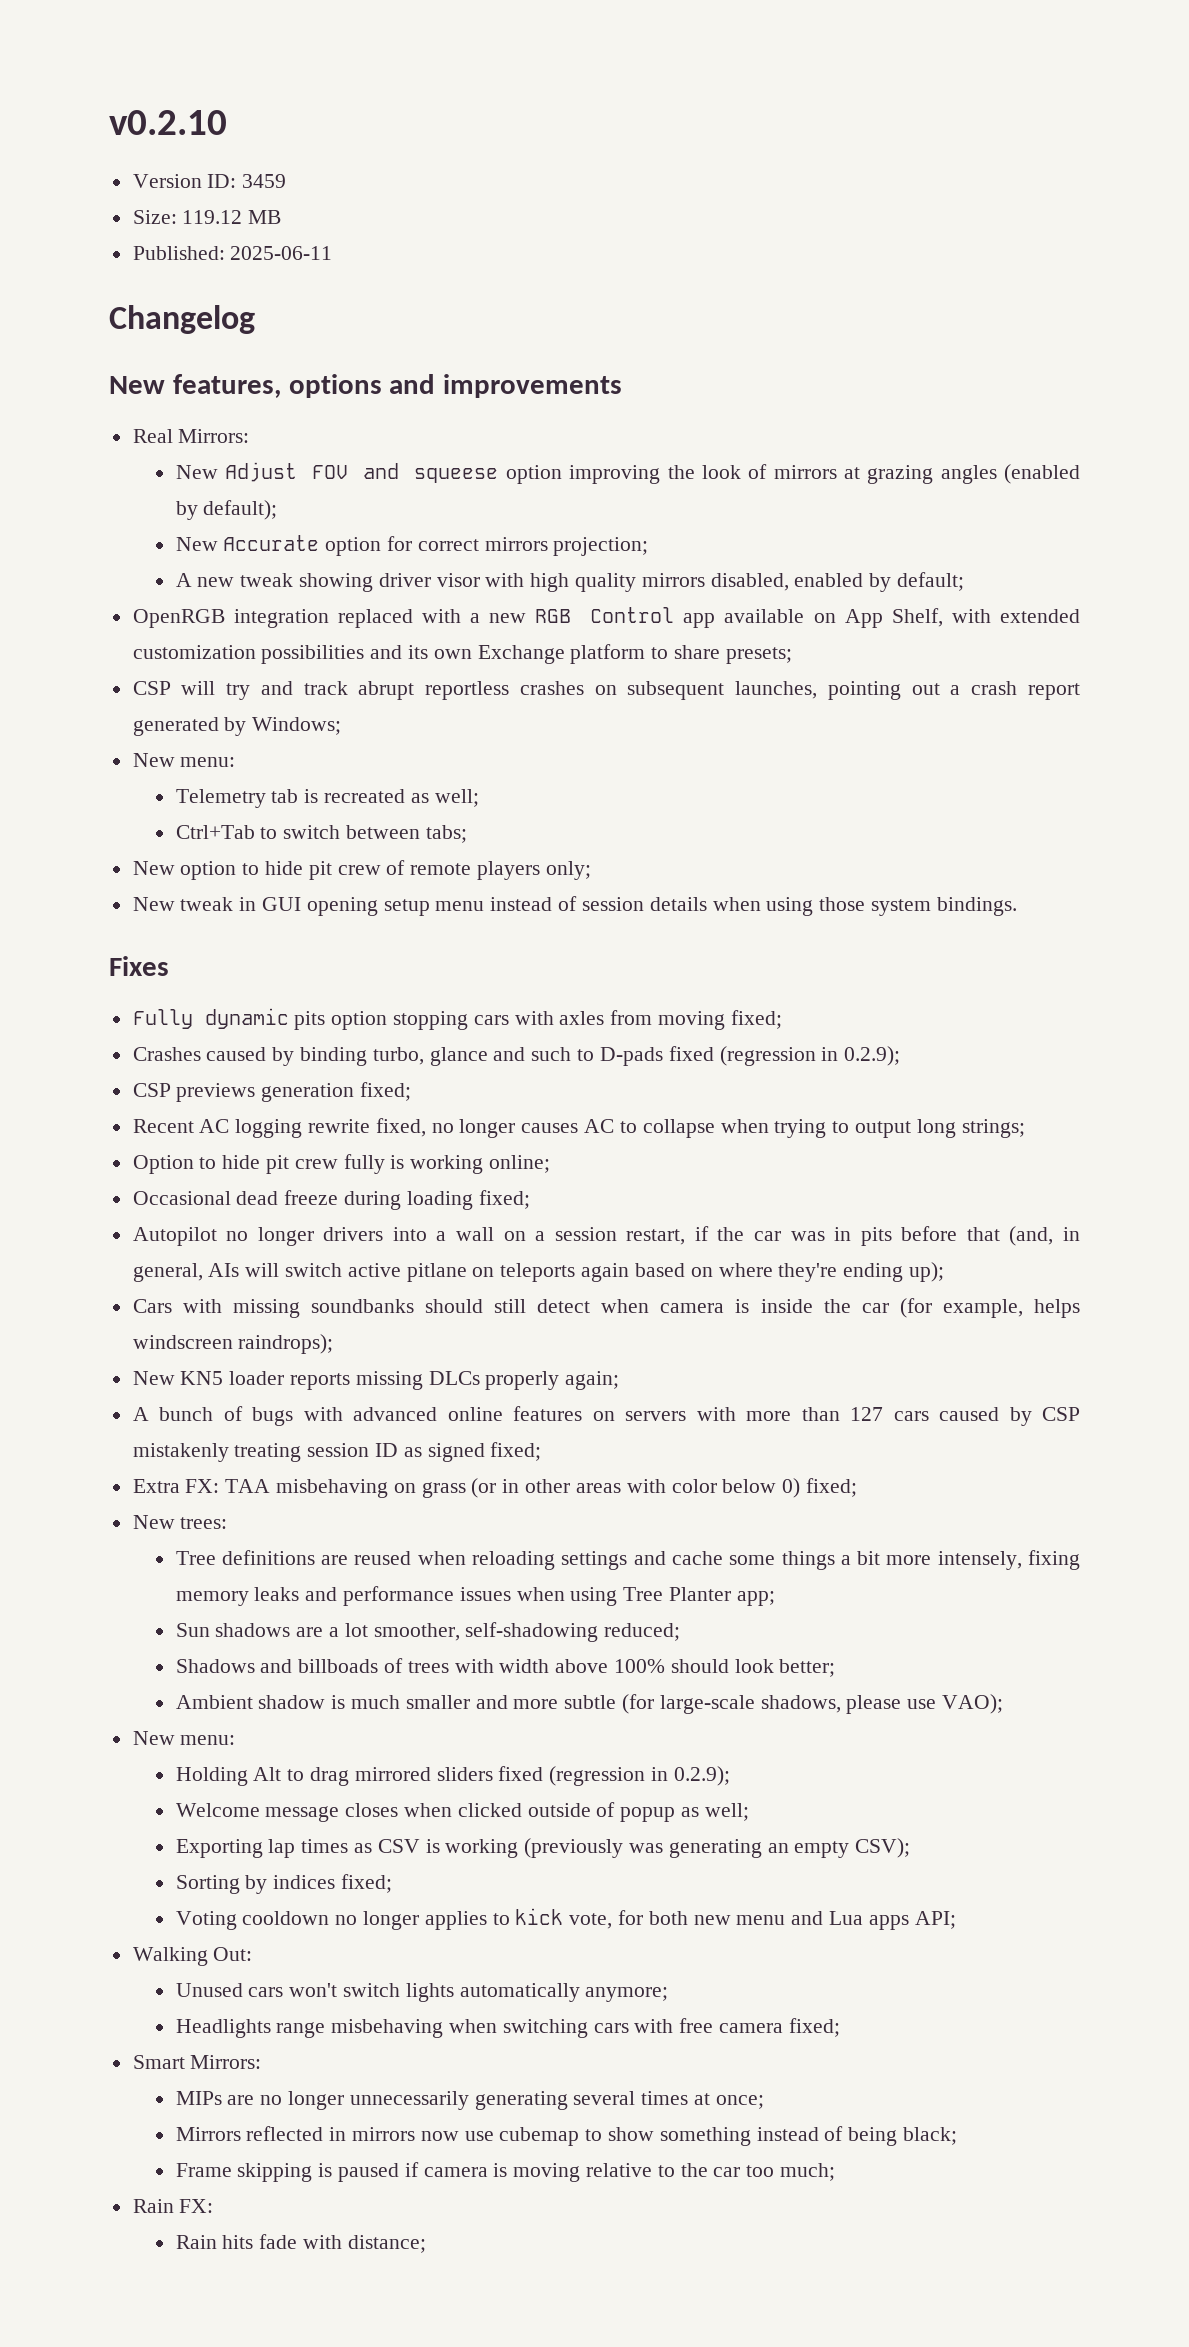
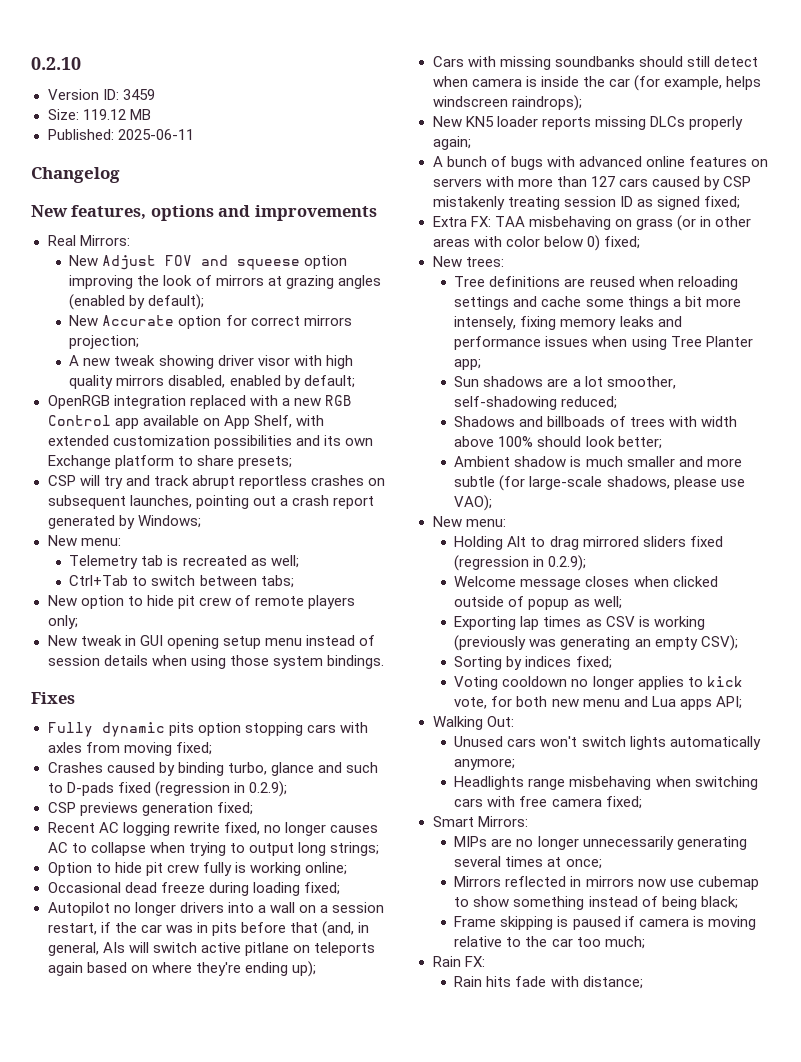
- v0.2.10
+ 0.2.10

